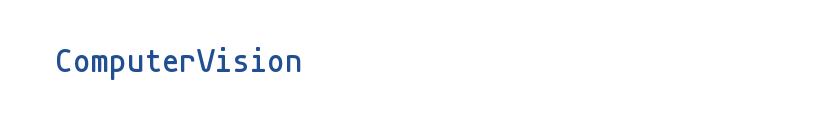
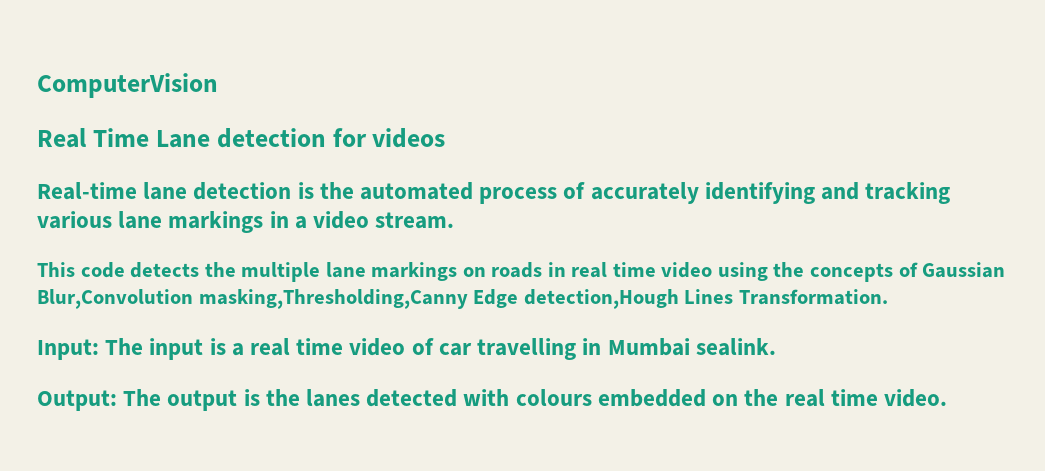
+ Real Time Lane detection for videos
+ Real-time lane detection is the automated process of accurately identifying and tracking various lane markings in a video stream.
+ This code detects the multiple lane markings on roads in real time video using the concepts of Gaussian Blur,Convolution masking,Thresholding,Canny Edge detection,Hough Lines Transformation.
+ Input: The input is a real time video of car travelling in Mumbai sealink.
+ Output: The output is the lanes detected with colours embedded on the real time video.

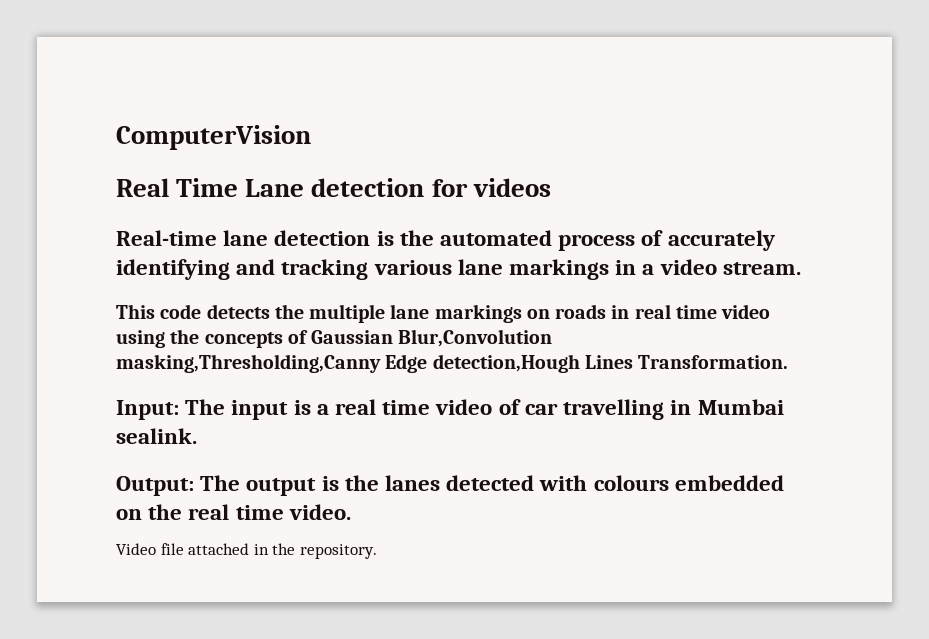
+ Video file attached in the repository.

